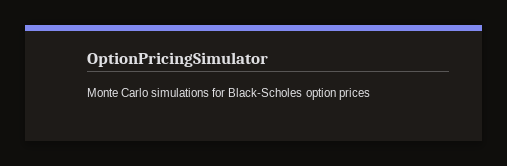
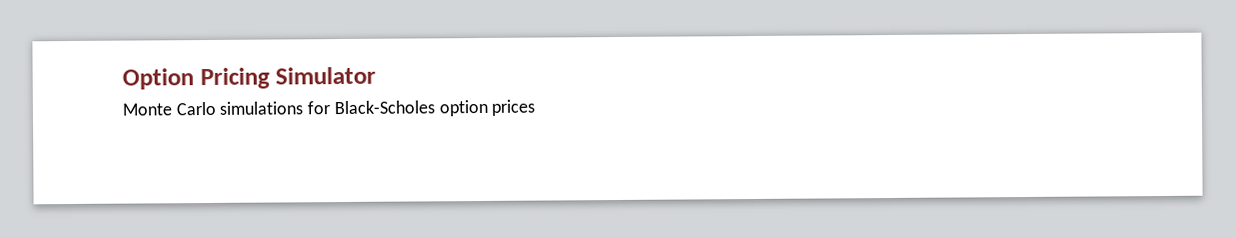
- OptionPricingSimulator
+ Option Pricing Simulator

